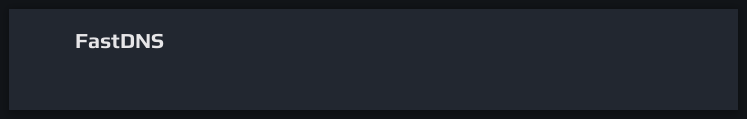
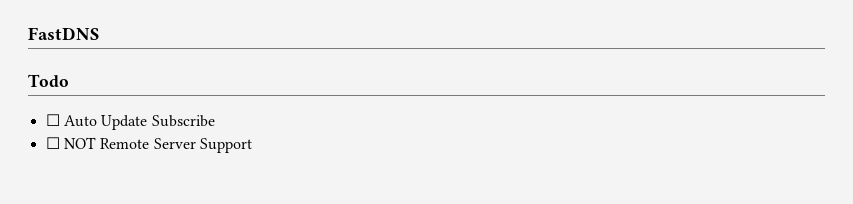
+ Todo
+ ☐ Auto Update Subscribe
+ ☐ NOT Remote Server Support

